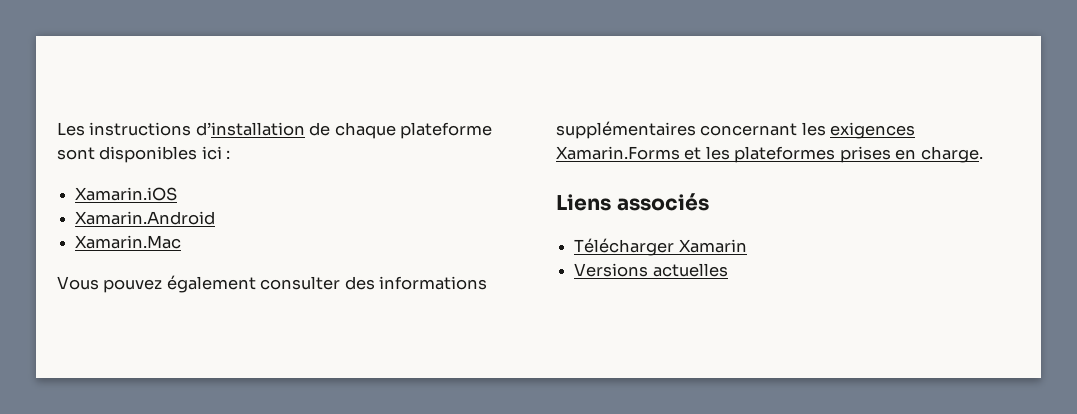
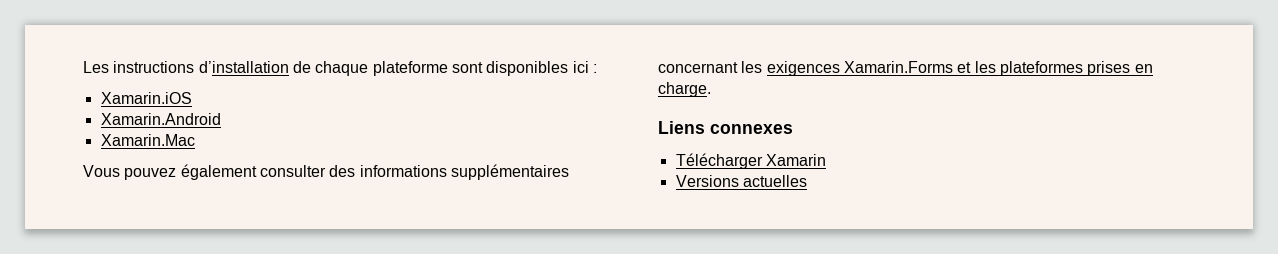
- Liens associés
+ Liens connexes

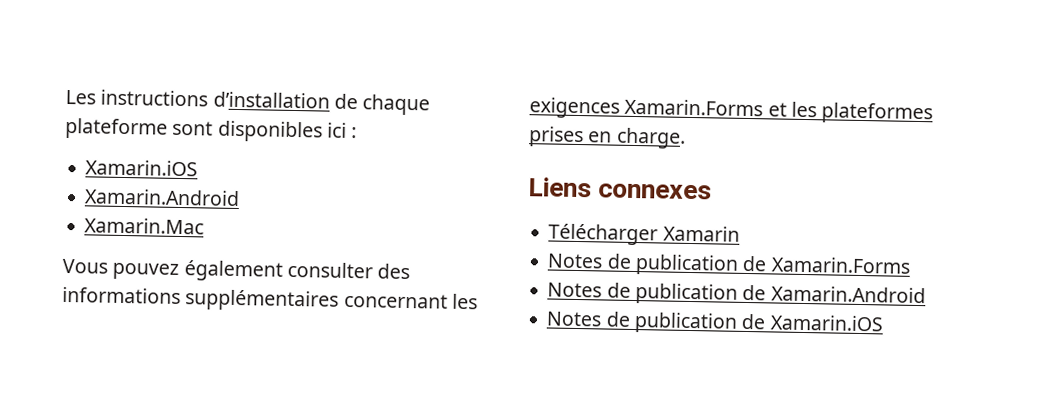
- Versions actuelles
+ Notes de publication de Xamarin.Forms
+ Notes de publication de Xamarin.Android
+ Notes de publication de Xamarin.iOS

